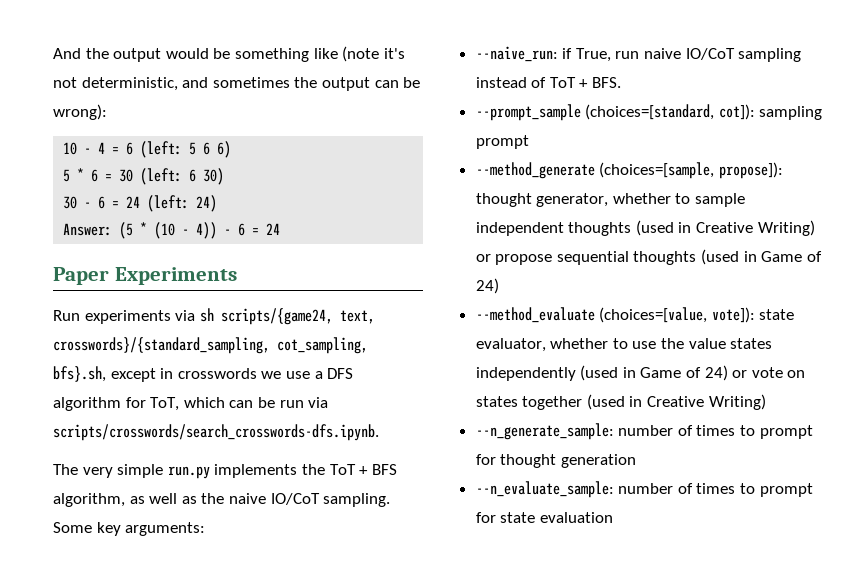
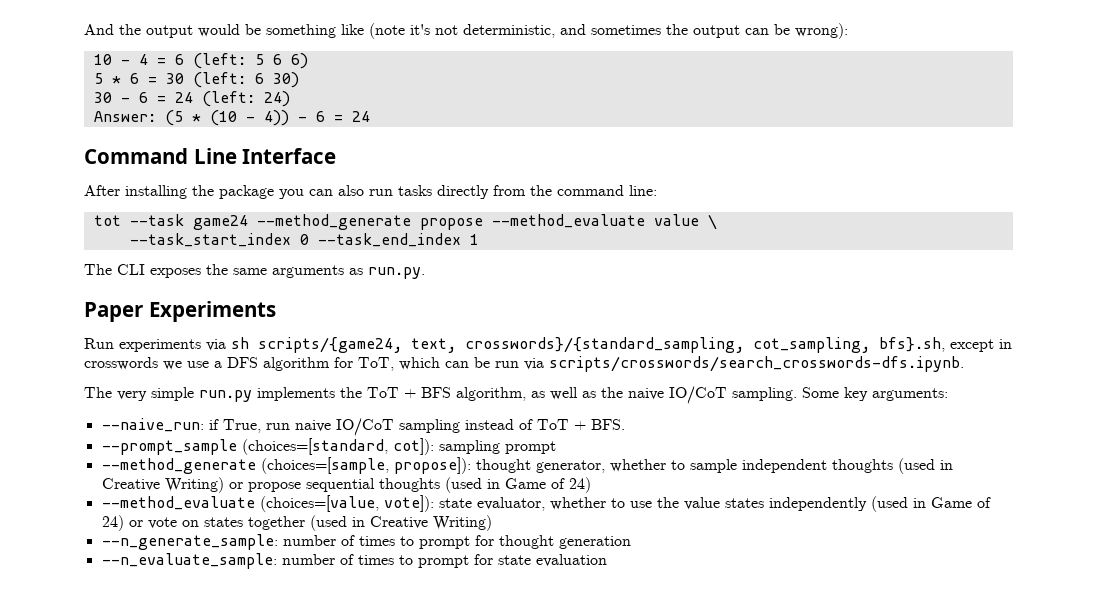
+ Command Line Interface
+ After installing the package you can also run tasks directly from the command line:
+ tot --task game24 --method_generate propose --method_evaluate value \
+ --task_start_index 0 --task_end_index 1
+ The CLI exposes the same arguments as run.py.

